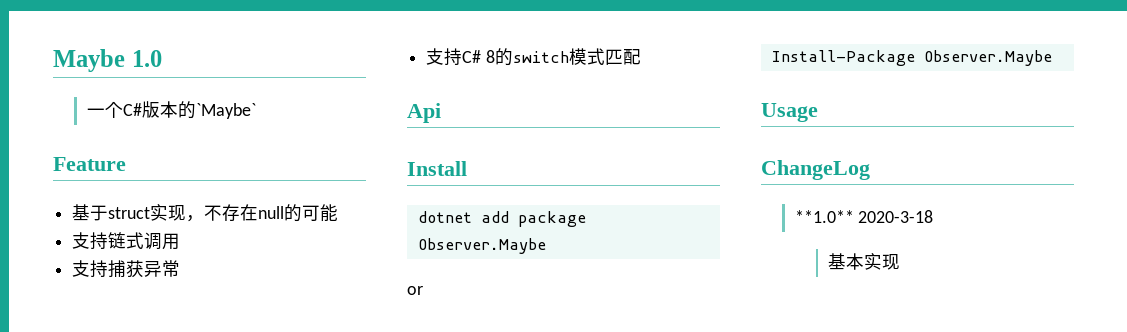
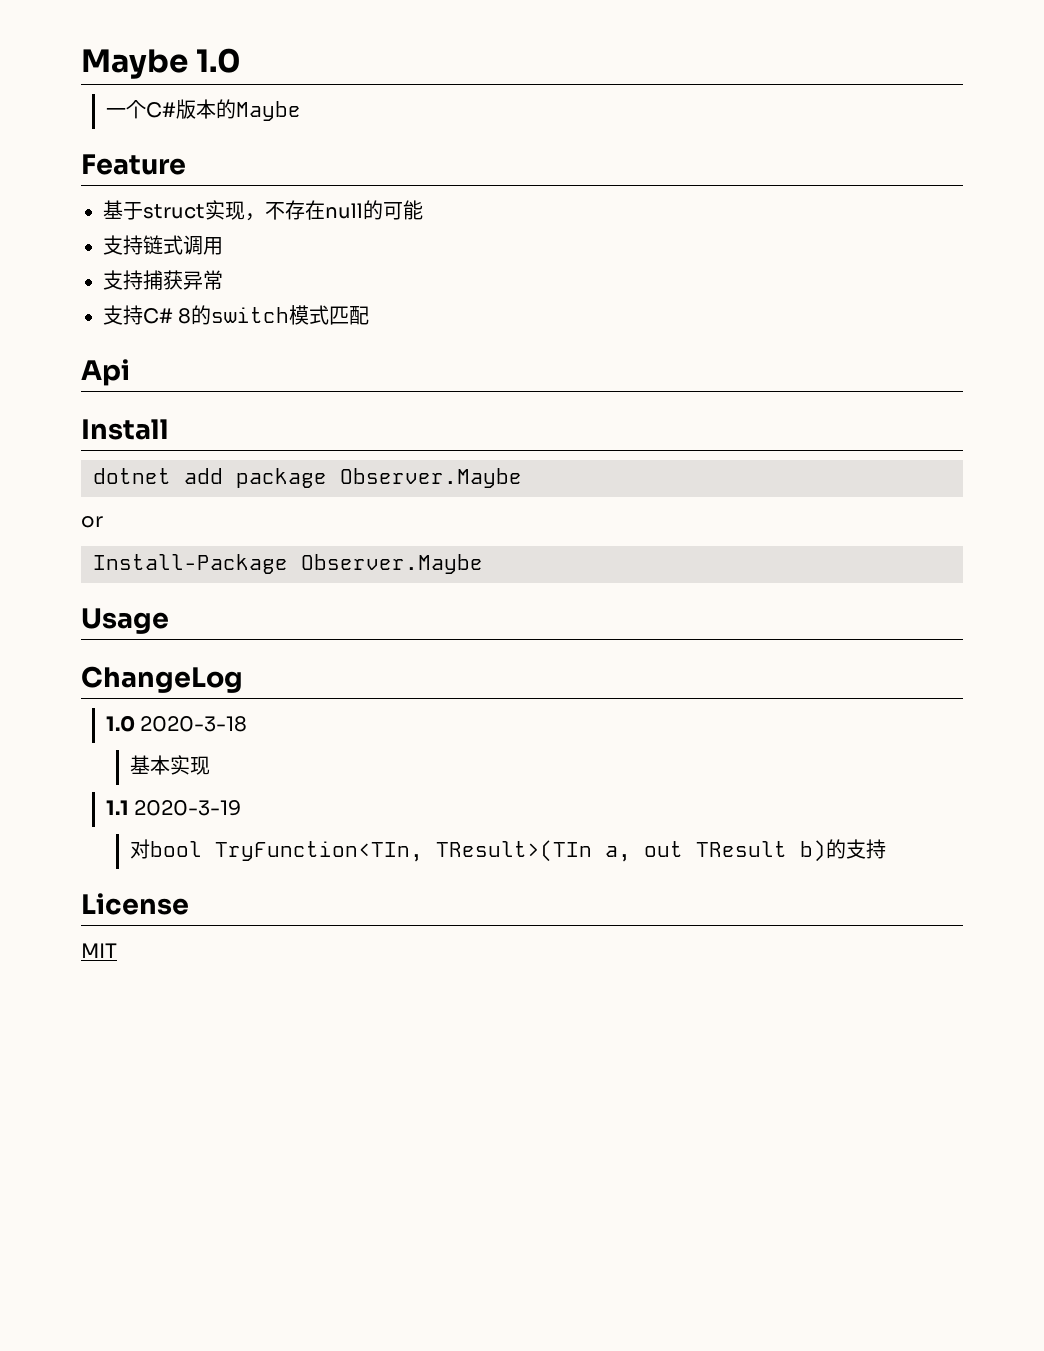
- 一个C#版本的`Maybe`
+ 一个C#版本的Maybe
- **1.0** 2020-3-18
+ 1.0 2020-3-18
+ 1.1 2020-3-19
+ 对bool TryFunction<TIn, TResult>(TIn a, out TResult b)的支持
+ License
+ MIT

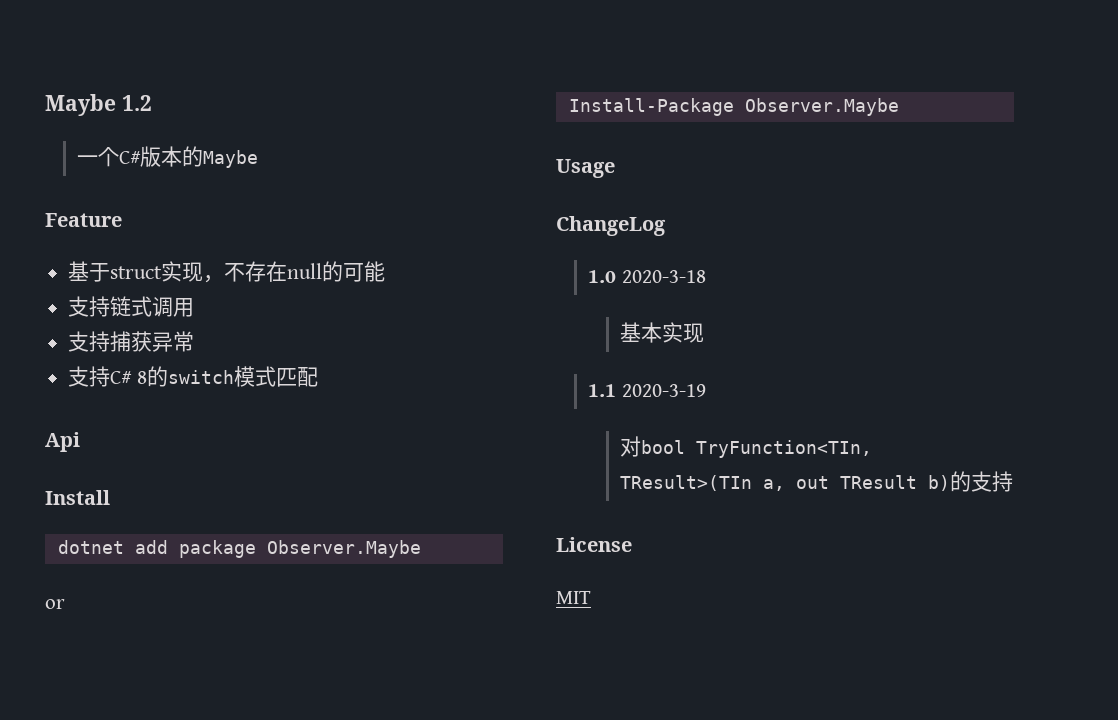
- Maybe 1.0
+ Maybe 1.2

